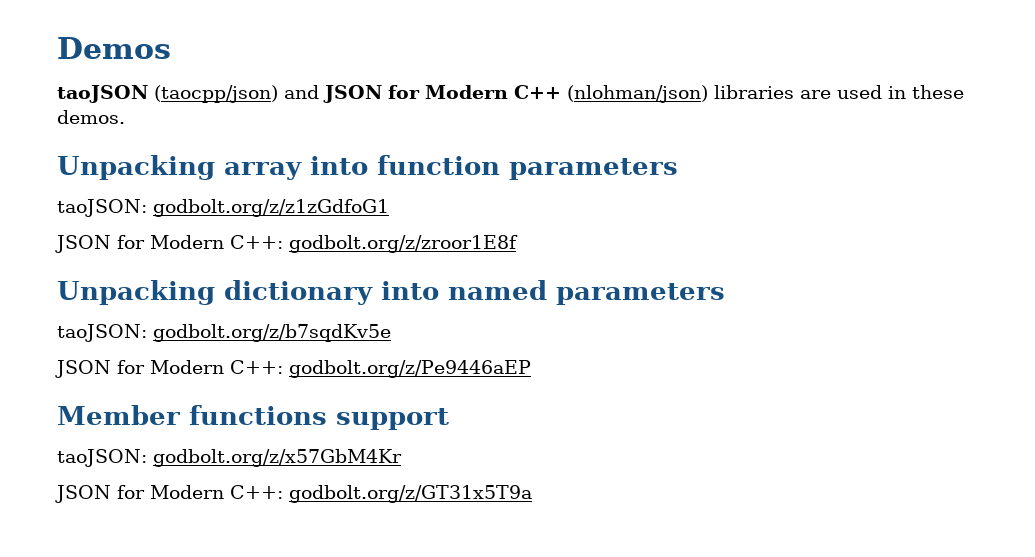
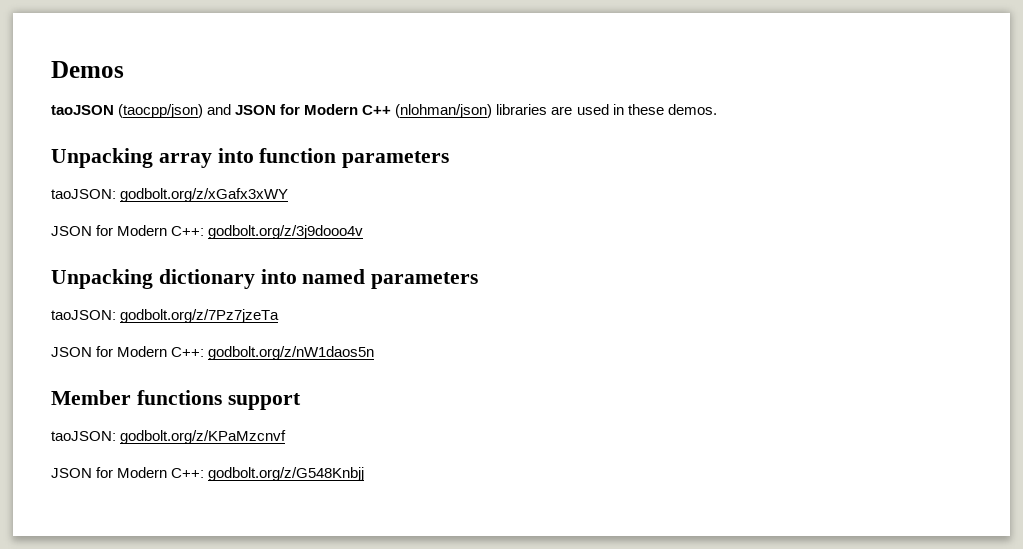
- taoJSON: godbolt.org/z/z1zGdfoG1
- JSON for Modern C++: godbolt.org/z/zroor1E8f
+ taoJSON: godbolt.org/z/xGafx3xWY
+ JSON for Modern C++: godbolt.org/z/3j9dooo4v
- taoJSON: godbolt.org/z/b7sqdKv5e
- JSON for Modern C++: godbolt.org/z/Pe9446aEP
+ taoJSON: godbolt.org/z/7Pz7jzeTa
+ JSON for Modern C++: godbolt.org/z/nW1daos5n
- taoJSON: godbolt.org/z/x57GbM4Kr
- JSON for Modern C++: godbolt.org/z/GT31x5T9a
+ taoJSON: godbolt.org/z/KPaMzcnvf
+ JSON for Modern C++: godbolt.org/z/G548Knbjj

